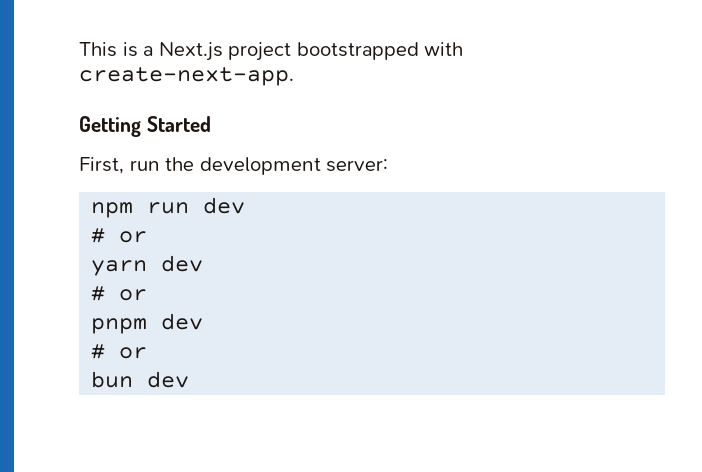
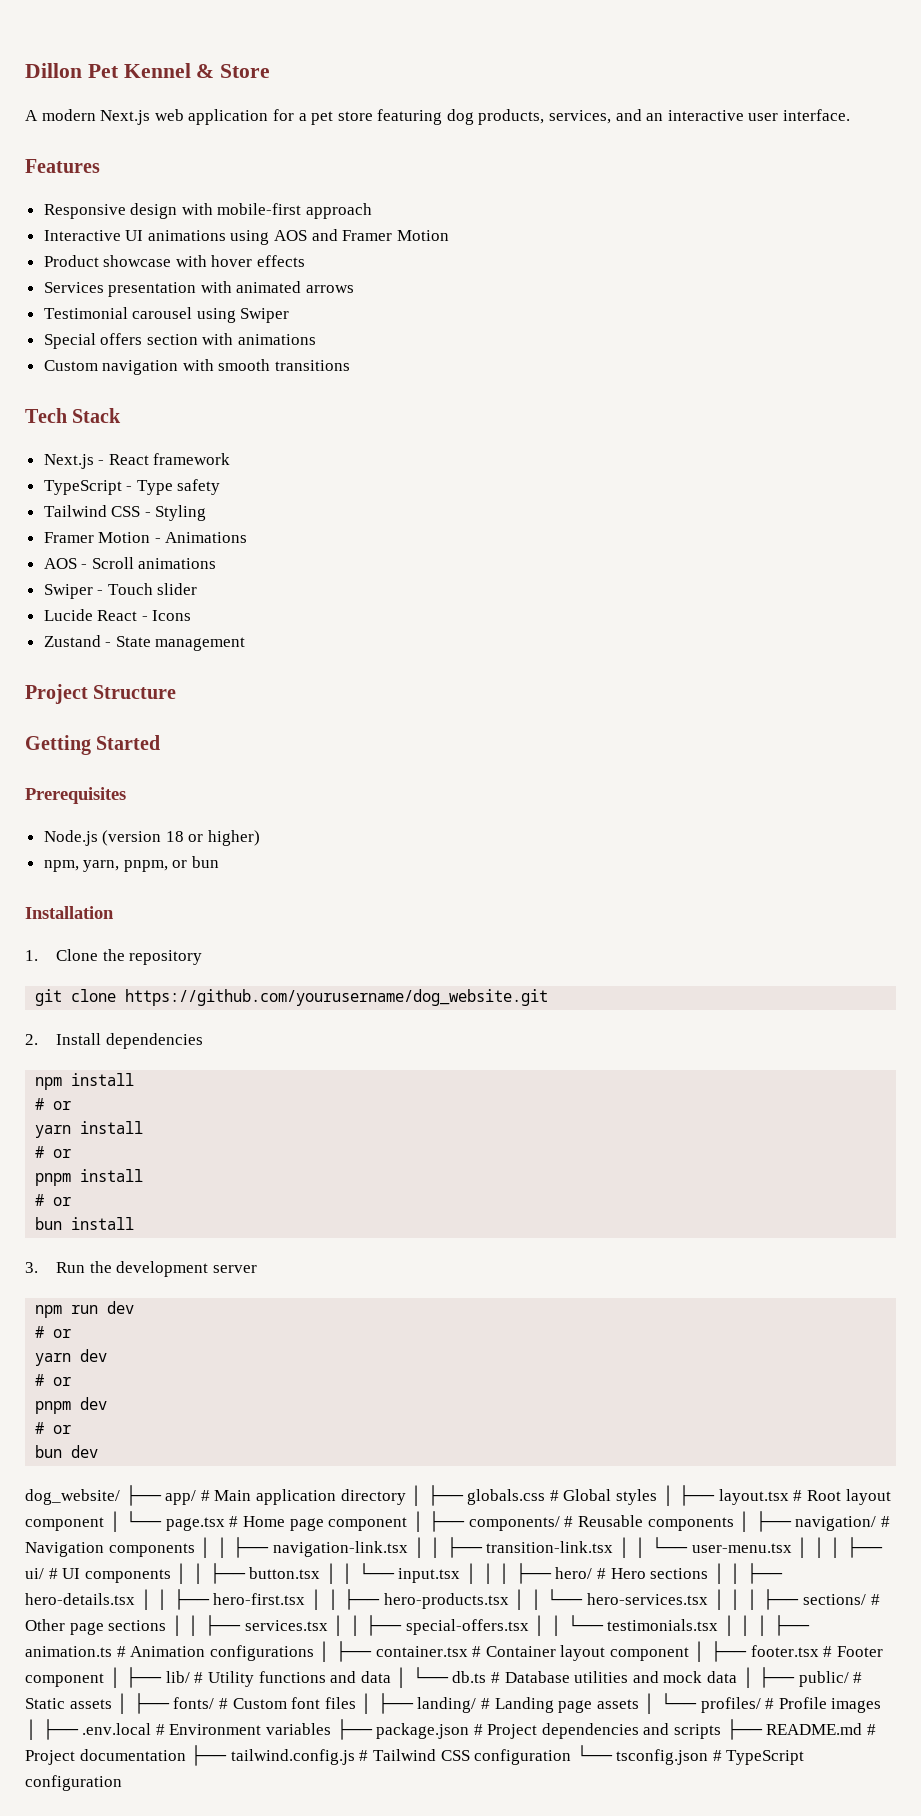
- This is a Next.js project bootstrapped with create-next-app.
+ Dillon Pet Kennel & Store
+ A modern Next.js web application for a pet store featuring dog products, services, and an interactive user interface.
+ Features
+ Responsive design with mobile-first approach
+ Interactive UI animations using AOS and Framer Motion
+ Product showcase with hover effects
+ Services presentation with animated arrows
+ Testimonial carousel using Swiper
+ Special offers section with animations
+ Custom navigation with smooth transitions
+ Tech Stack
+ Next.js - React framework
+ TypeScript - Type safety
+ Tailwind CSS - Styling
+ Framer Motion - Animations
+ AOS - Scroll animations
+ Swiper - Touch slider
+ Lucide React - Icons
+ Zustand - State management
+ Project Structure
  Getting Started
- First, run the development server:
+ Prerequisites
+ Node.js (version 18 or higher)
+ npm, yarn, pnpm, or bun
+ Installation
+ 1. Clone the repository
+ git clone https://github.com/yourusername/dog_website.git
+ 2. Install dependencies
+ npm install
+ # or
+ yarn install
+ # or
+ pnpm install
+ # or
+ bun install
+ 3. Run the development server
+ dog_website/ ├── app/ # Main application directory │ ├── globals.css # Global styles │ ├── layout.tsx # Root layout component │ └── page.tsx # Home page component │ ├── components/ # Reusable components │ ├── navigation/ # Navigation components │ │ ├── navigation-link.tsx │ │ ├── transition-link.tsx │ │ └── user-menu.tsx │ │ │ ├── ui/ # UI components │ │ ├── button.tsx │ │ └── input.tsx │ │ │ ├── hero/ # Hero sections │ │ ├── hero-details.tsx │ │ ├── hero-first.tsx │ │ ├── hero-products.tsx │ │ └── hero-services.tsx │ │ │ ├── sections/ # Other page sections │ │ ├── services.tsx │ │ ├── special-offers.tsx │ │ └── testimonials.tsx │ │ │ ├── animation.ts # Animation configurations │ ├── container.tsx # Container layout component │ ├── footer.tsx # Footer component │ ├── lib/ # Utility functions and data │ └── db.ts # Database utilities and mock data │ ├── public/ # Static assets │ ├── fonts/ # Custom font files │ ├── landing/ # Landing page assets │ └── profiles/ # Profile images │ ├── .env.local # Environment variables ├── package.json # Project dependencies and scripts ├── README.md # Project documentation ├── tailwind.config.js # Tailwind CSS configuration └── tsconfig.json # TypeScript configuration

